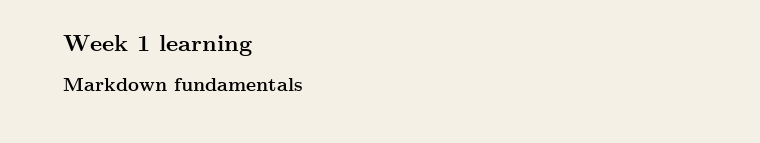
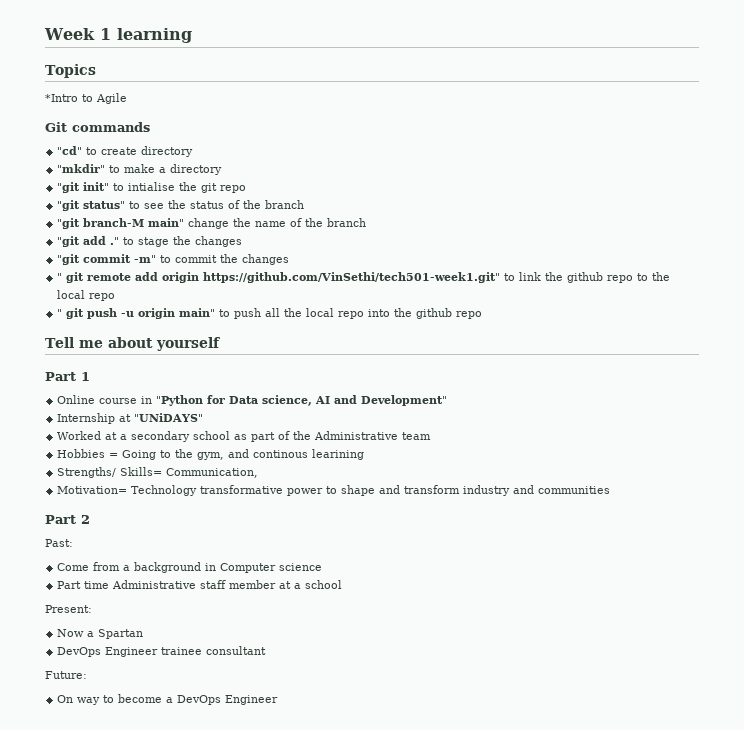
- Markdown fundamentals
+ Topics
+ *Intro to Agile
+ Git commands
+ "cd" to create directory
+ "mkdir" to make a directory
+ "git init" to intialise the git repo
+ "git status" to see the status of the branch
+ "git branch-M main" change the name of the branch
+ "git add ." to stage the changes
+ "git commit -m" to commit the changes
+ " git remote add origin https://github.com/VinSethi/tech501-week1.git" to link the github repo to the local repo
+ " git push -u origin main" to push all the local repo into the github repo
+ Tell me about yourself
+ Part 1
+ Online course in "Python for Data science, AI and Development"
+ Internship at "UNiDAYS"
+ Worked at a secondary school as part of the Administrative team
+ Hobbies = Going to the gym, and continous learining
+ Strengths/ Skills= Communication,
+ Motivation= Technology transformative power to shape and transform industry and communities
+ Part 2
+ Past:
+ Come from a background in Computer science
+ Part time Administrative staff member at a school
+ Present:
+ Now a Spartan
+ DevOps Engineer trainee consultant
+ Future:
+ On way to become a DevOps Engineer

